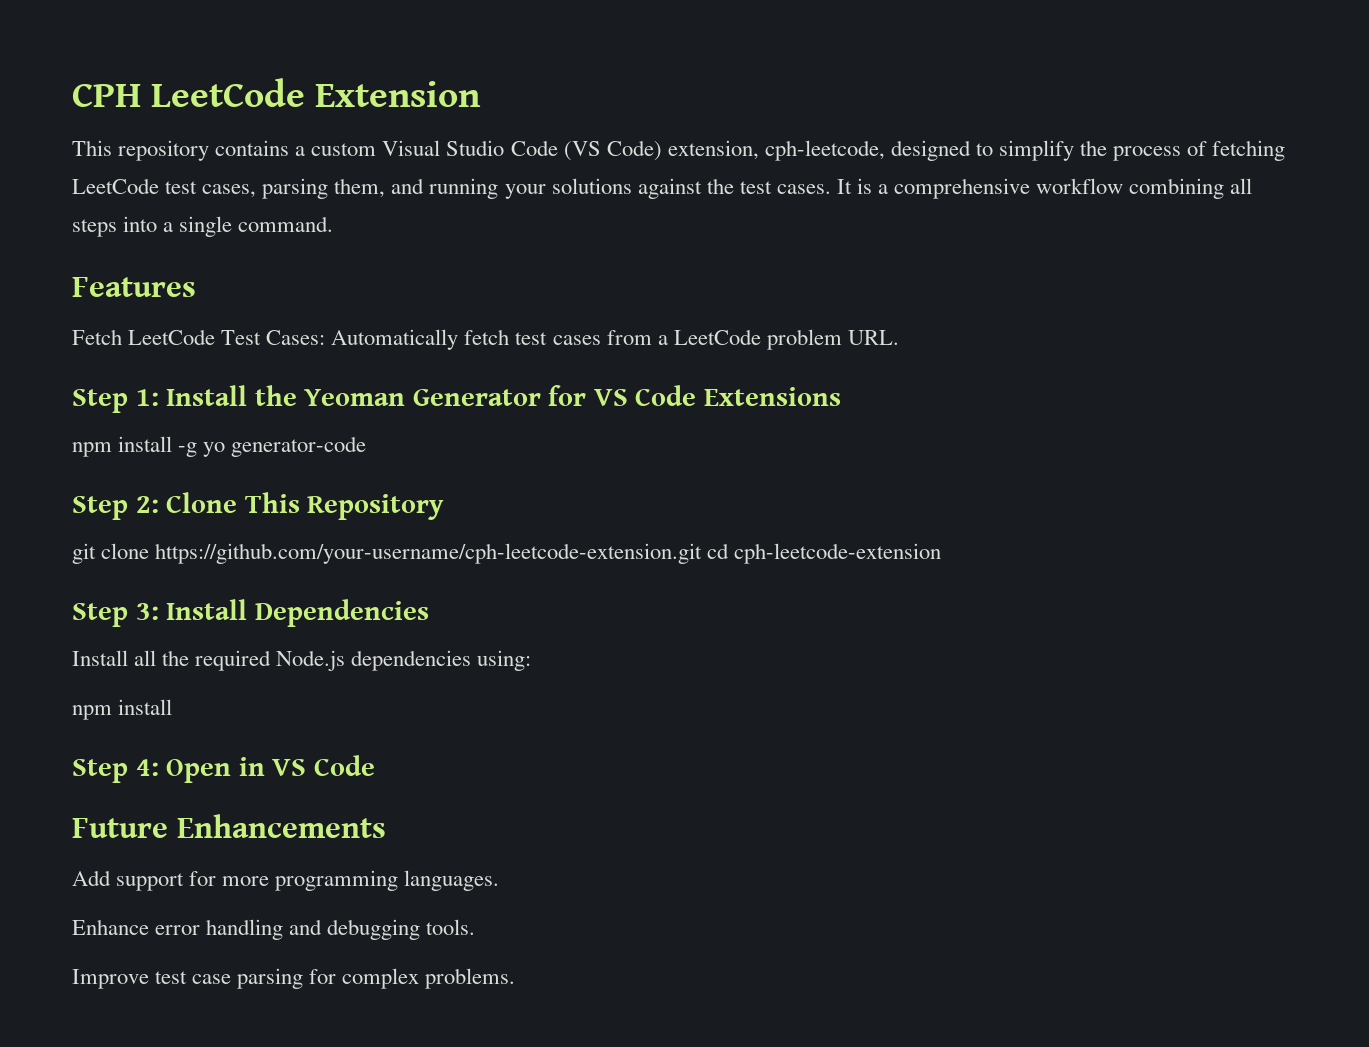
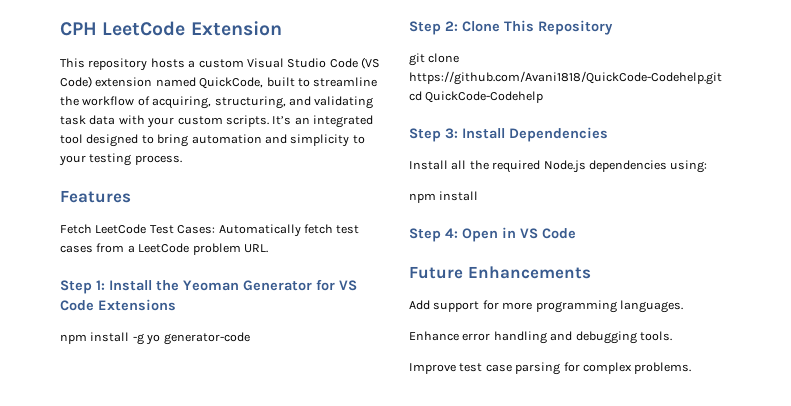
- This repository contains a custom Visual Studio Code (VS Code) extension, cph-leetcode, designed to simplify the process of fetching LeetCode test cases, parsing them, and running your solutions against the test cases. It is a comprehensive workflow combining all steps into a single command.
+ This repository hosts a custom Visual Studio Code (VS Code) extension named QuickCode, built to streamline the workflow of acquiring, structuring, and validating task data with your custom scripts. It’s an integrated tool designed to bring automation and simplicity to your testing process.
- git clone https://github.com/your-username/cph-leetcode-extension.git cd cph-leetcode-extension
+ git clone https://github.com/Avani1818/QuickCode-Codehelp.git cd QuickCode-Codehelp

